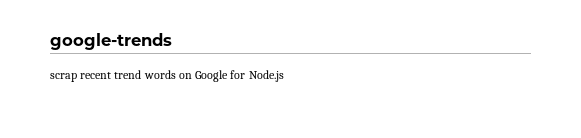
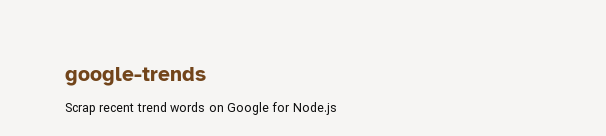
- scrap recent trend words on Google for Node.js
+ Scrap recent trend words on Google for Node.js

